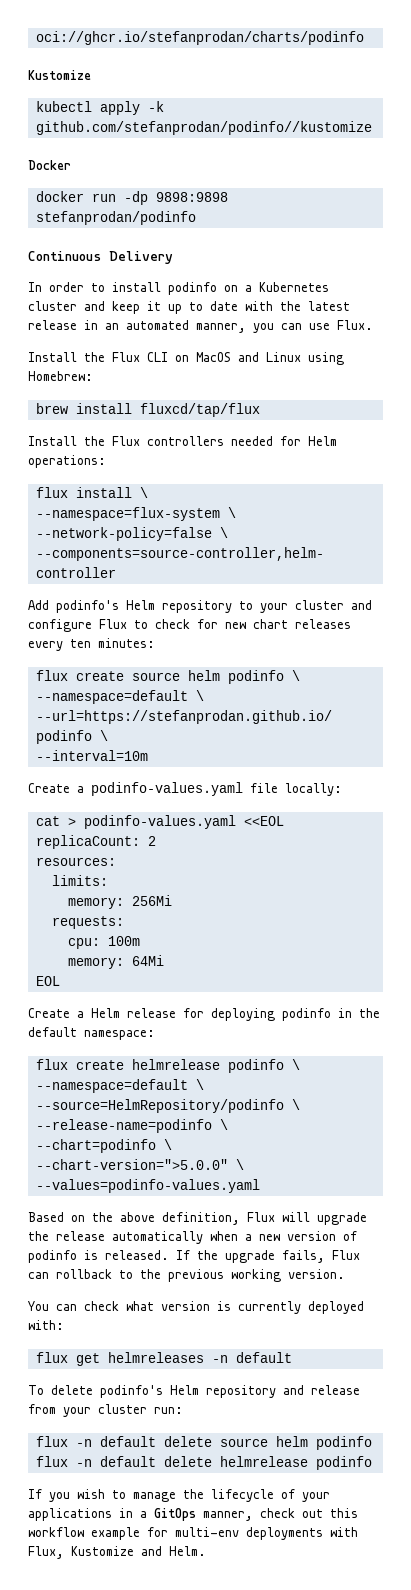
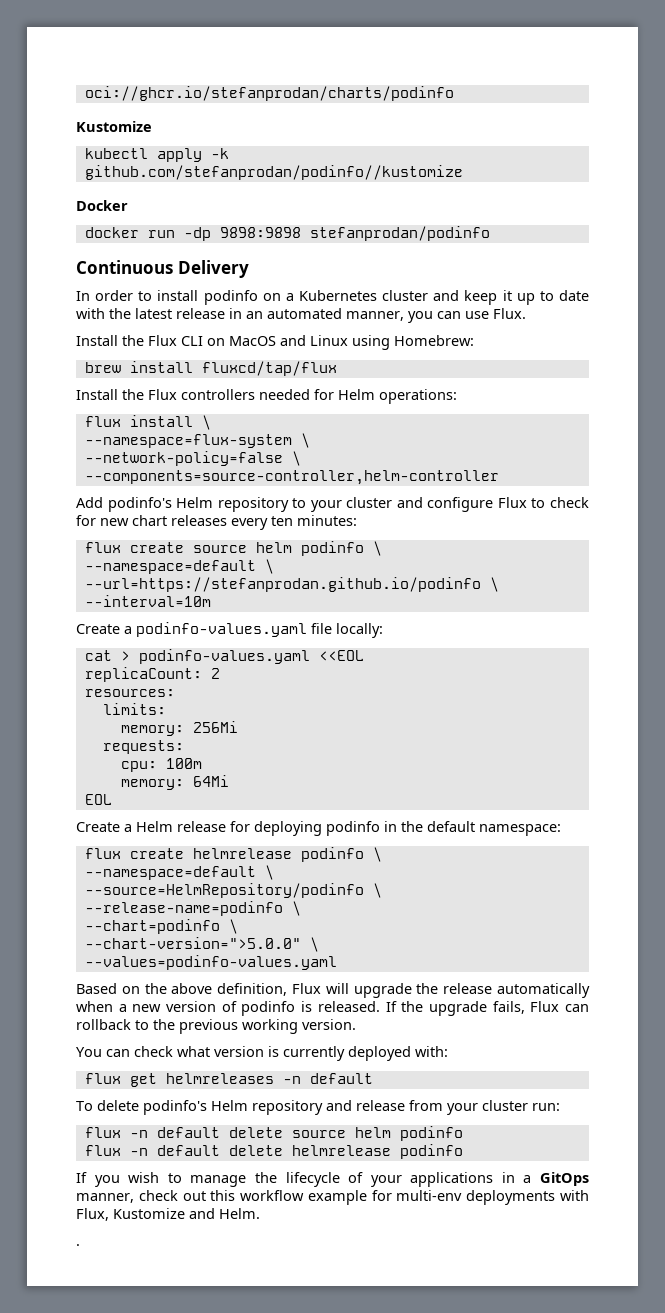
+ .

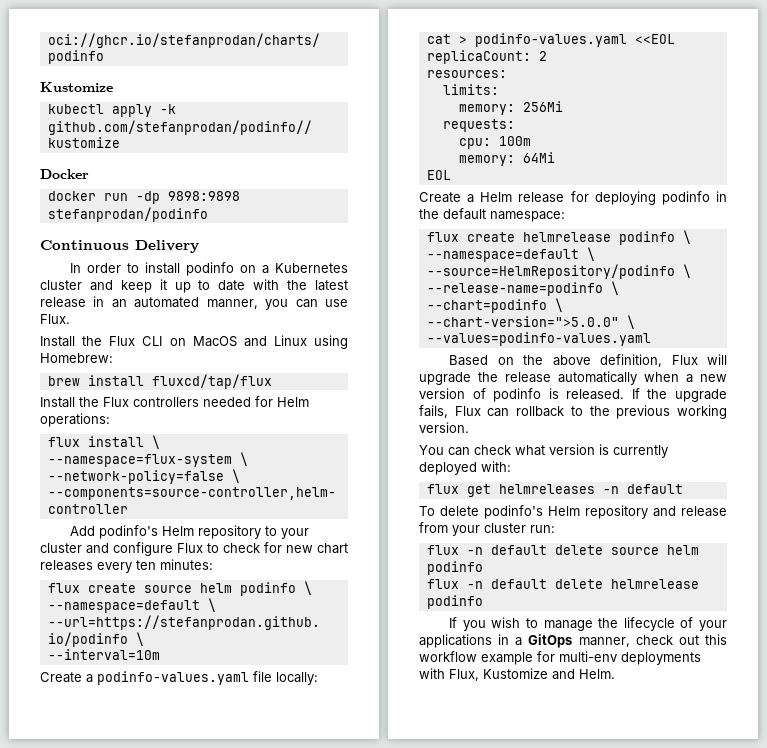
- .

